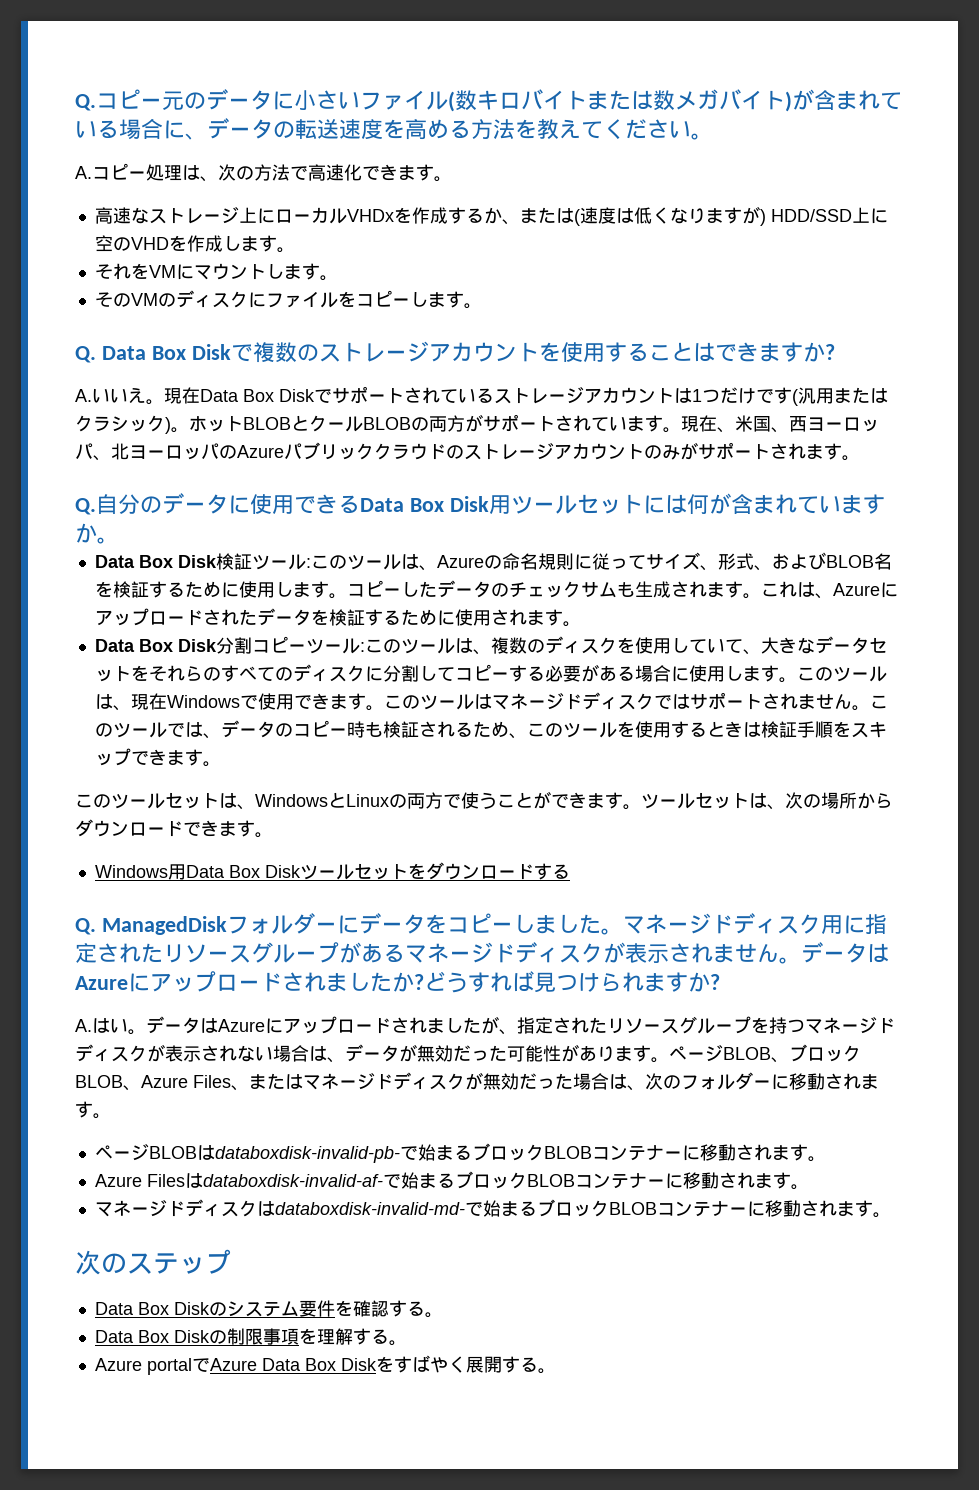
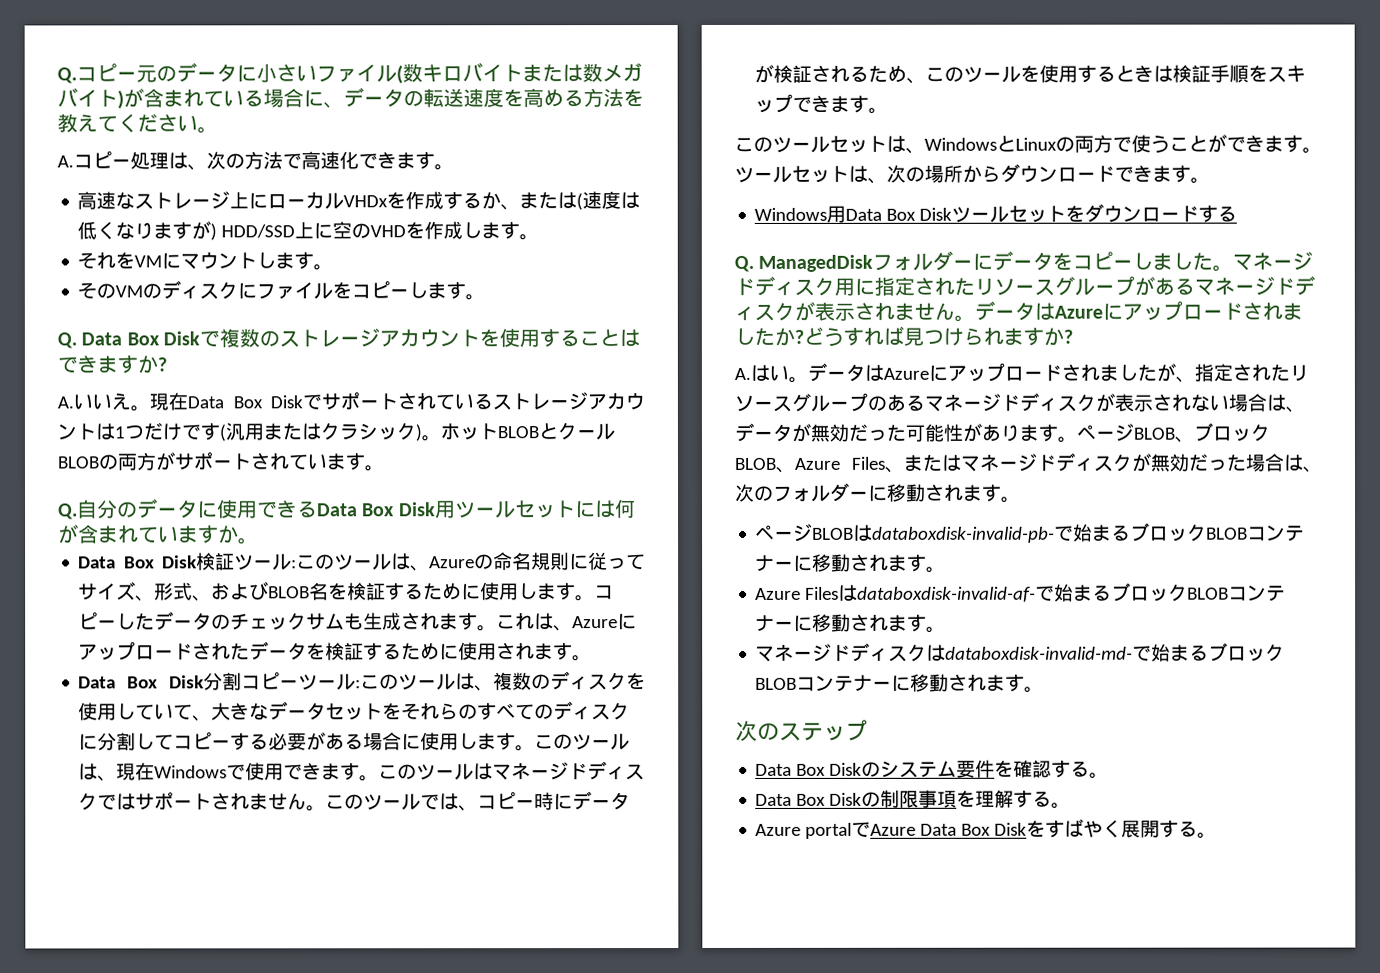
- 現在、米国、西ヨーロッパ、北ヨーロッパのAzureパブリッククラウドのストレージアカウントのみがサポートされます。
- このツールでは、データのコピー時も検証されるため、このツールを使用するときは検証手順をスキップできます。
+ このツールでは、コピー時にデータが検証されるため、このツールを使用するときは検証手順をスキップできます。
- データはAzureにアップロードされましたが、指定されたリソースグループを持つマネージドディスクが表示されない場合は、データが無効だった可能性があります。
+ データはAzureにアップロードされましたが、指定されたリソースグループのあるマネージドディスクが表示されない場合は、データが無効だった可能性があります。

